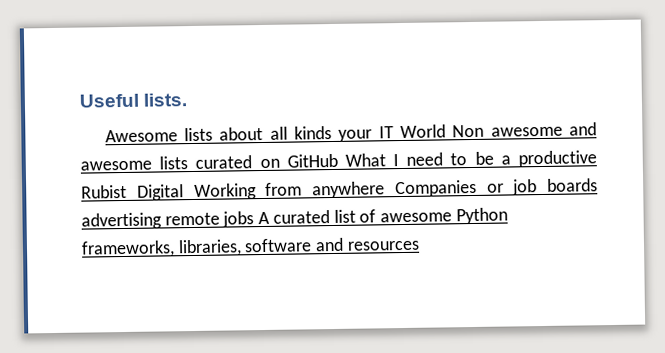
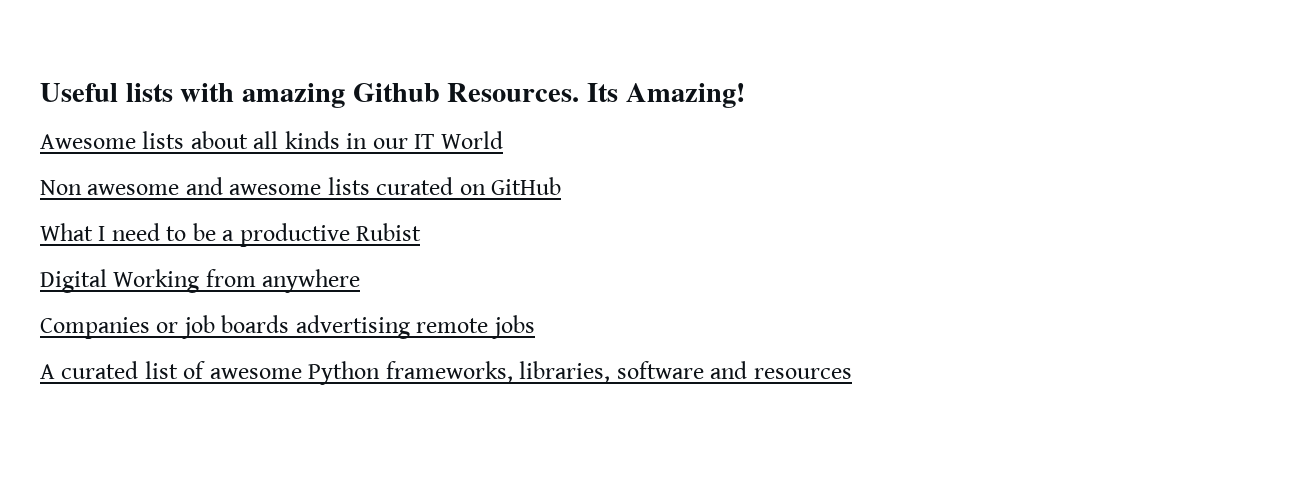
- Useful lists.
+ Useful lists with amazing Github Resources. Its Amazing!
- Awesome lists about all kinds your IT World Non awesome and awesome lists curated on GitHub What I need to be a productive Rubist Digital Working from anywhere Companies or job boards advertising remote jobs A curated list of awesome Python frameworks, libraries, software and resources
+ Awesome lists about all kinds in our IT World
+ Non awesome and awesome lists curated on GitHub
+ What I need to be a productive Rubist
+ Digital Working from anywhere
+ Companies or job boards advertising remote jobs
+ A curated list of awesome Python frameworks, libraries, software and resources

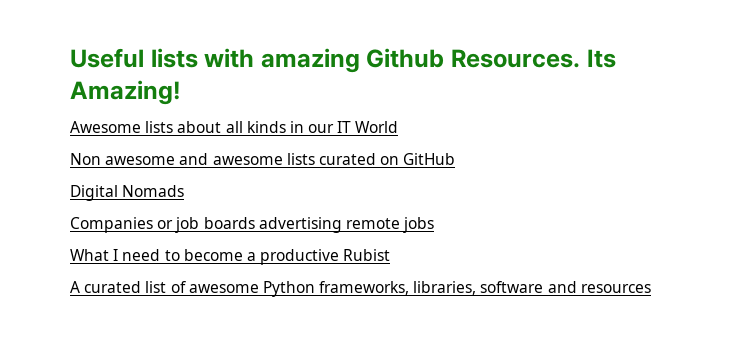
- What I need to be a productive Rubist
- Digital Working from anywhere
+ Digital Nomads
+ What I need to become a productive Rubist

